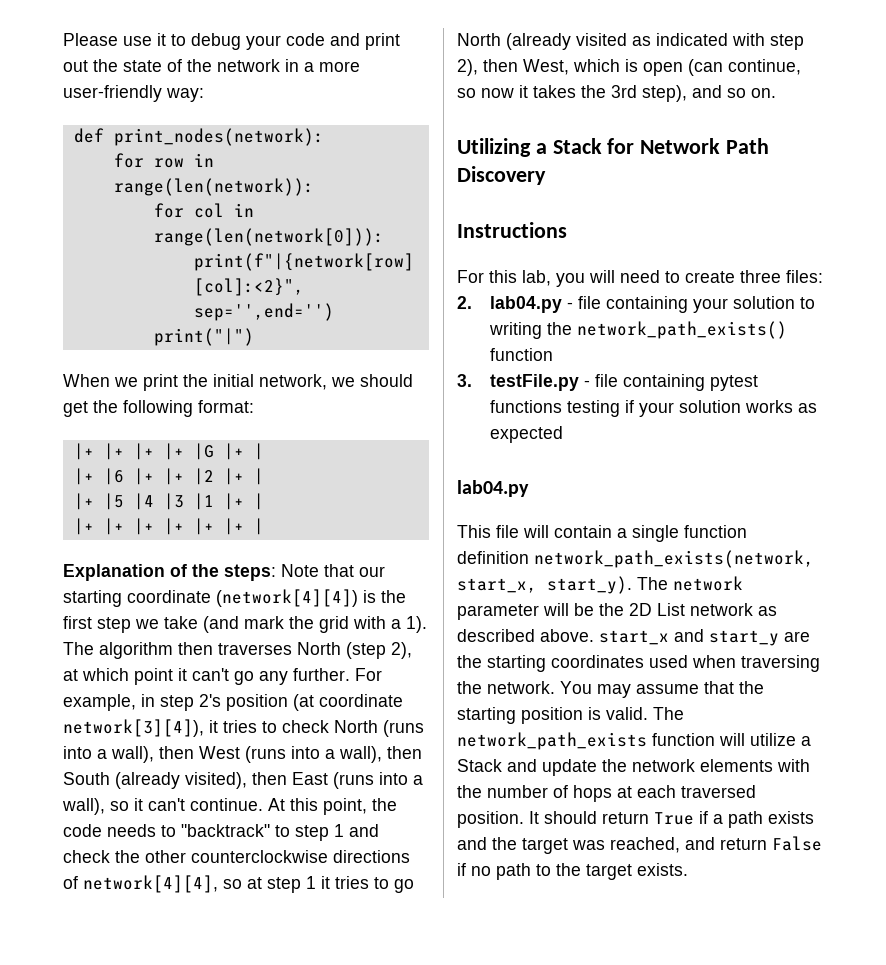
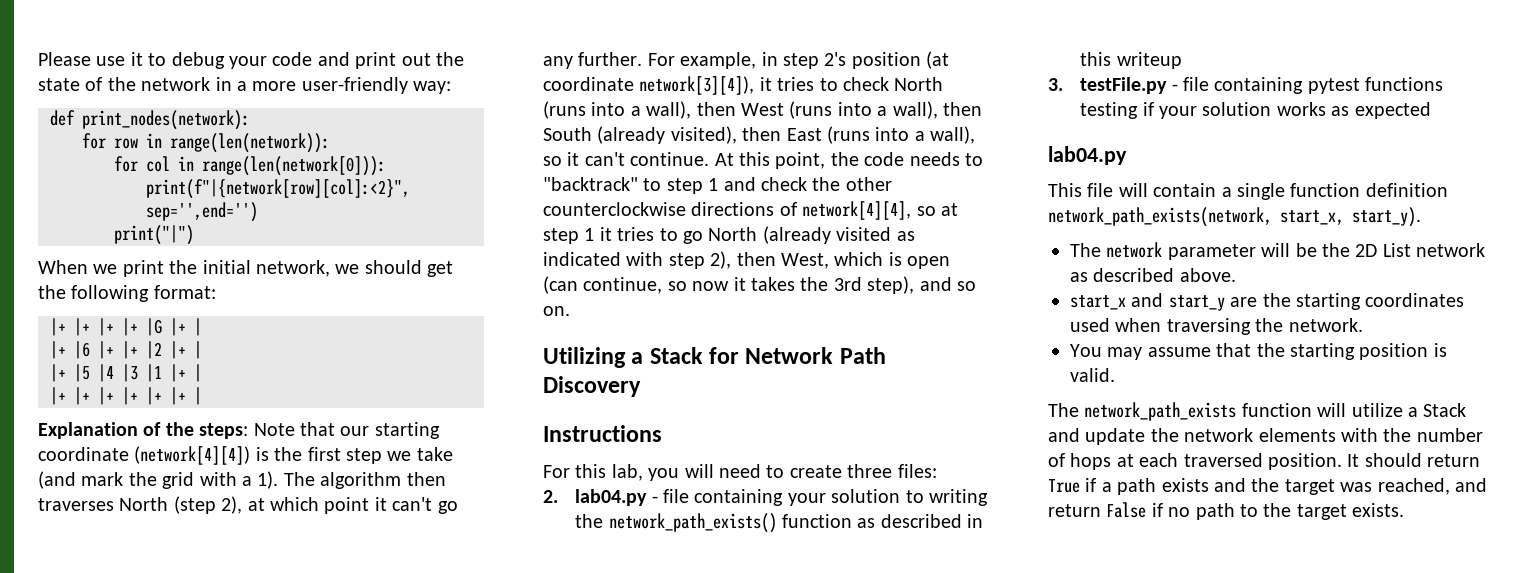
- 2. lab04.py - file containing your solution to writing the network_path_exists() function
+ 2. lab04.py - file containing your solution to writing the network_path_exists() function as described in this writeup
- This file will contain a single function definition network_path_exists(network, start_x, start_y). The network parameter will be the 2D List network as described above. start_x and start_y are the starting coordinates used when traversing the network. You may assume that the starting position is valid. The network_path_exists function will utilize a Stack and update the network elements with the number of hops at each traversed position.
+ This file will contain a single function definition network_path_exists(network, start_x, start_y).
+ The network parameter will be the 2D List network as described above.
+ start_x and start_y are the starting coordinates used when traversing the network.
+ You may assume that the starting position is valid.
+ The network_path_exists function will utilize a Stack and update the network elements with the number of hops at each traversed position.

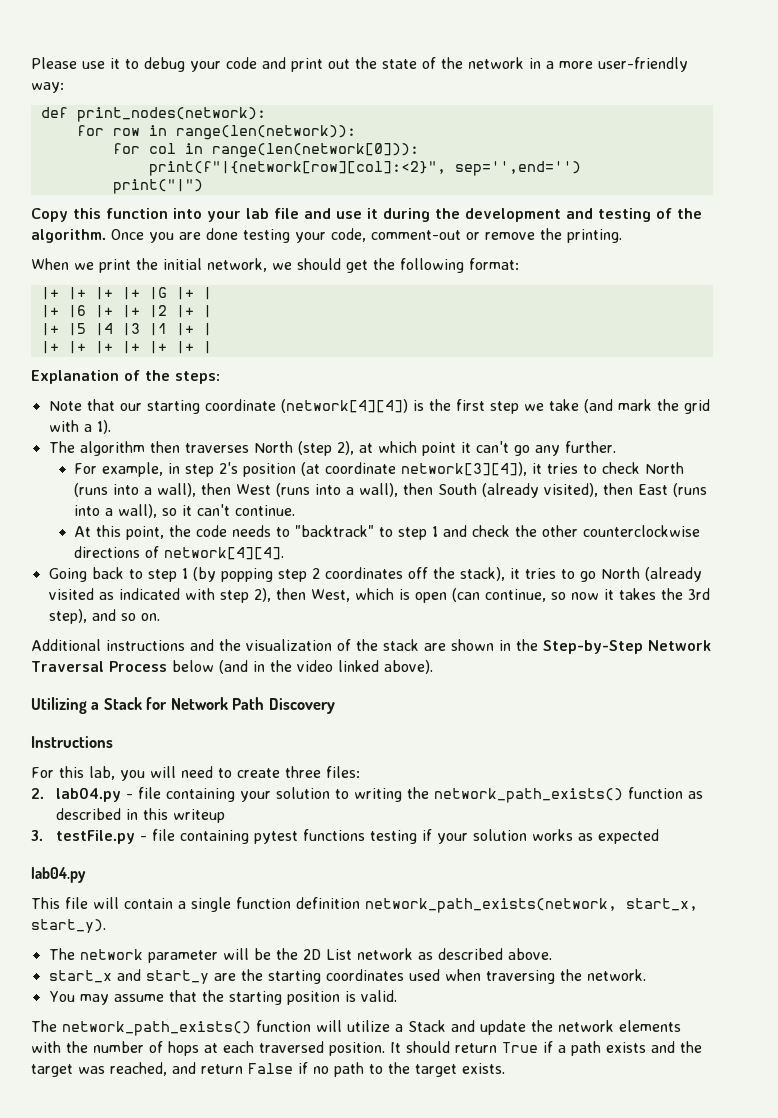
+ Copy this function into your lab file and use it during the development and testing of the algorithm. Once you are done testing your code, comment-out or remove the printing.
- Explanation of the steps: Note that our starting coordinate (network[4][4]) is the first step we take (and mark the grid with a 1). The algorithm then traverses North (step 2), at which point it can't go any further. For example, in step 2's position (at coordinate network[3][4]), it tries to check North (runs into a wall), then West (runs into a wall), then South (already visited), then East (runs into a wall), so it can't continue. At this point, the code needs to "backtrack" to step 1 and check the other counterclockwise directions of network[4][4], so at step 1 it tries to go North (already visited as indicated with step 2), then West, which is open (can continue, so now it takes the 3rd step), and so on.
+ Explanation of the steps:
+ Note that our starting coordinate (network[4][4]) is the first step we take (and mark the grid with a 1).
+ The algorithm then traverses North (step 2), at which point it can't go any further.
+ For example, in step 2's position (at coordinate network[3][4]), it tries to check North (runs into a wall), then West (runs into a wall), then South (already visited), then East (runs into a wall), so it can't continue.
+ At this point, the code needs to "backtrack" to step 1 and check the other counterclockwise directions of network[4][4].
+ Going back to step 1 (by popping step 2 coordinates off the stack), it tries to go North (already visited as indicated with step 2), then West, which is open (can continue, so now it takes the 3rd step), and so on.
+ Additional instructions and the visualization of the stack are shown in the Step-by-Step Network Traversal Process below (and in the video linked above).
- The network_path_exists function will utilize a Stack and update the network elements with the number of hops at each traversed position.
+ The network_path_exists() function will utilize a Stack and update the network elements with the number of hops at each traversed position.

